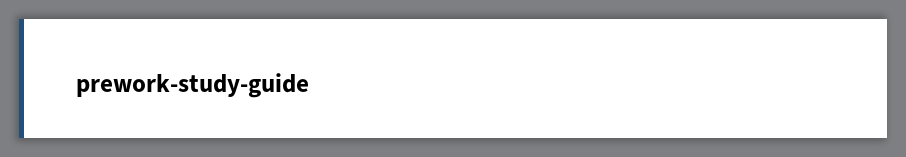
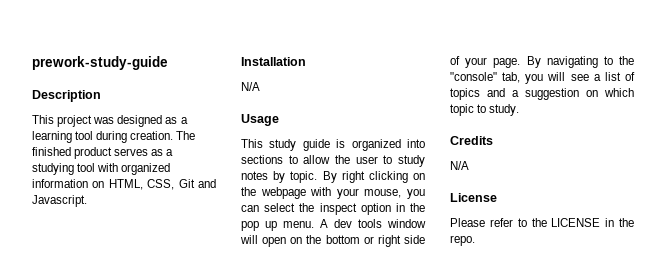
+ Description
+ This project was designed as a learning tool during creation. The finished product serves as a studying tool with organized information on HTML, CSS, Git and Javascript.
+ Installation
+ N/A
+ Usage
+ This study guide is organized into sections to allow the user to study notes by topic. By right clicking on the webpage with your mouse, you can select the inspect option in the pop up menu. A dev tools window will open on the bottom or right side of your page. By navigating to the "console" tab, you will see a list of topics and a suggestion on which topic to study.
+ Credits
+ N/A
+ License
+ Please refer to the LICENSE in the repo.

